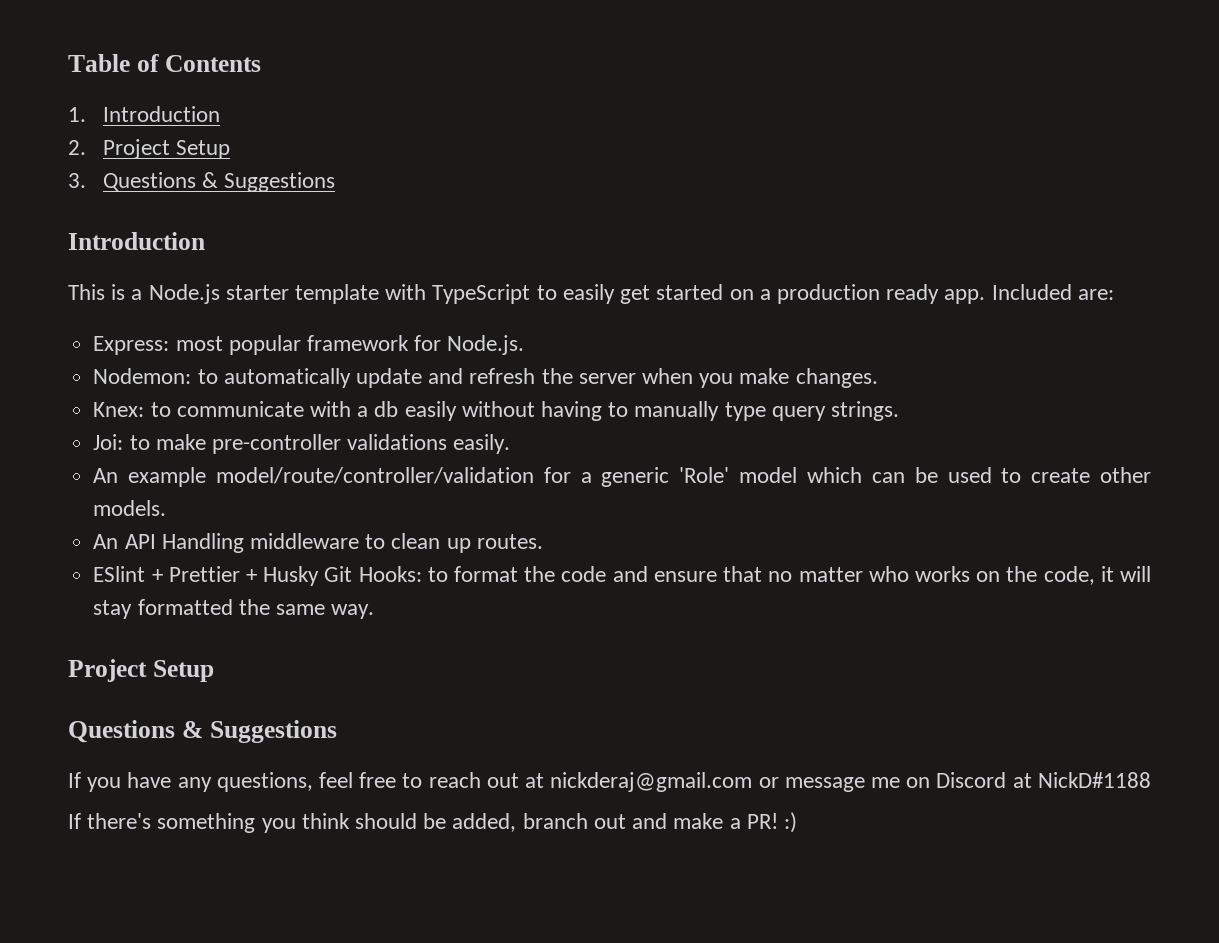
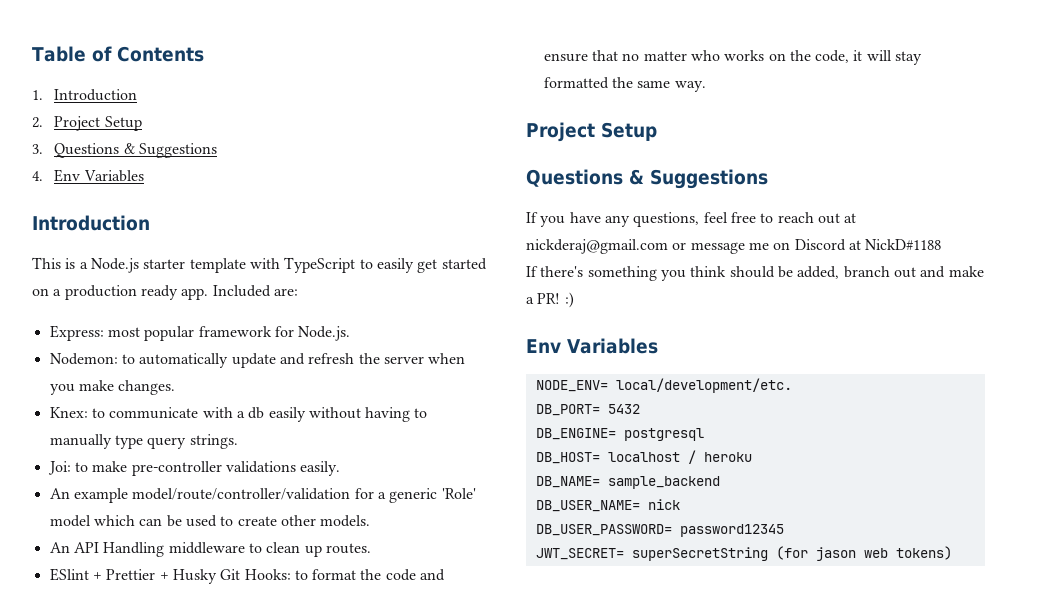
+ 4. Env Variables
  If there's something you think should be added, branch out and make a PR! :)
+ Env Variables
+ NODE_ENV= local/development/etc.
+ DB_PORT= 5432
+ DB_ENGINE= postgresql
+ DB_HOST= localhost / heroku
+ DB_NAME= sample_backend
+ DB_USER_NAME= nick
+ DB_USER_PASSWORD= password12345
+ JWT_SECRET= superSecretString (for jason web tokens)

